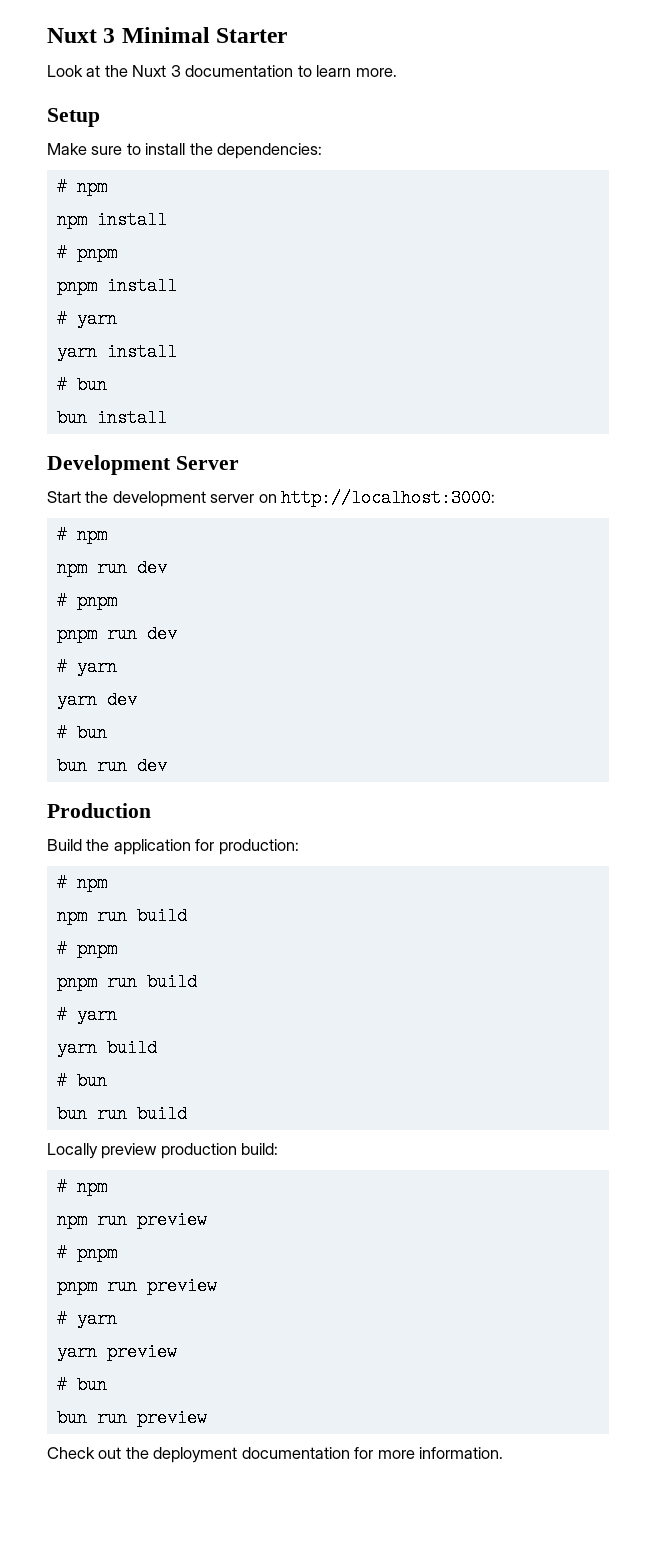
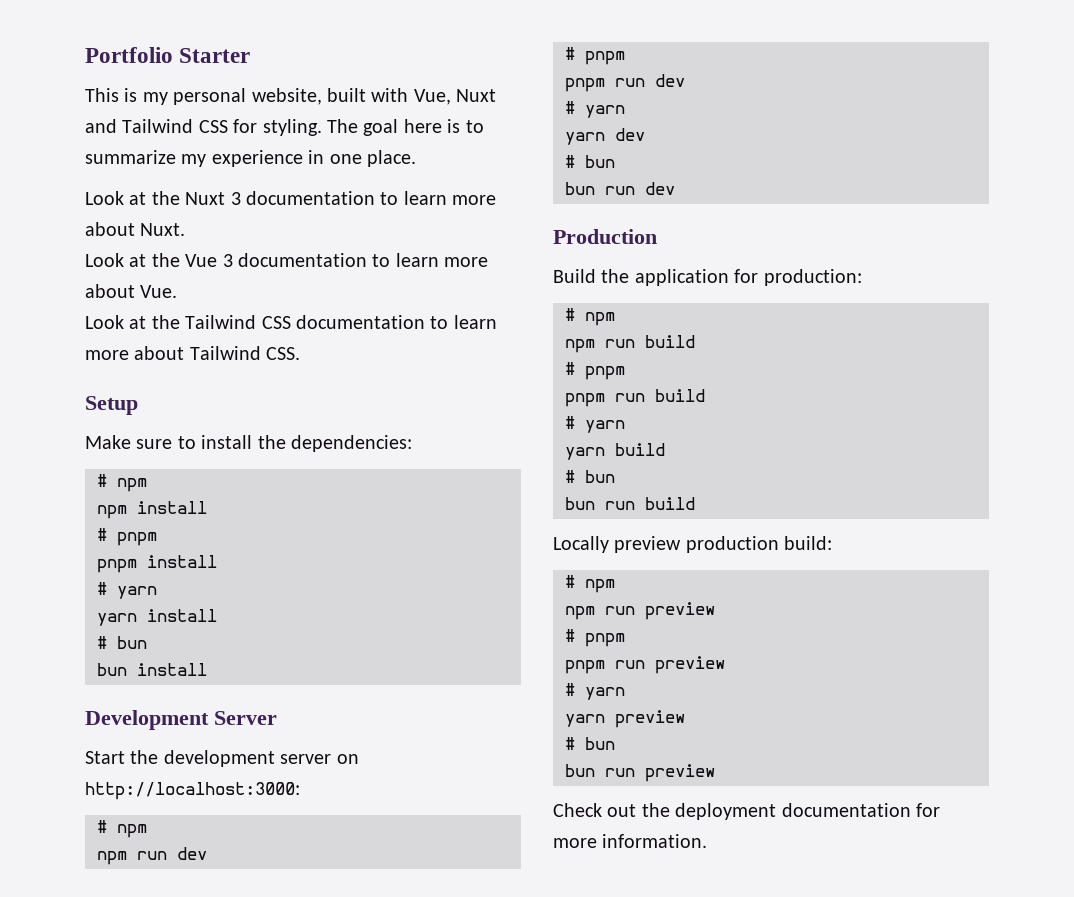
- Nuxt 3 Minimal Starter
+ Portfolio Starter
+ This is my personal website, built with Vue, Nuxt and Tailwind CSS for styling. The goal here is to summarize my experience in one place.
- Look at the Nuxt 3 documentation to learn more.
+ Look at the Nuxt 3 documentation to learn more about Nuxt.
+ Look at the Vue 3 documentation to learn more about Vue.
+ Look at the Tailwind CSS documentation to learn more about Tailwind CSS.

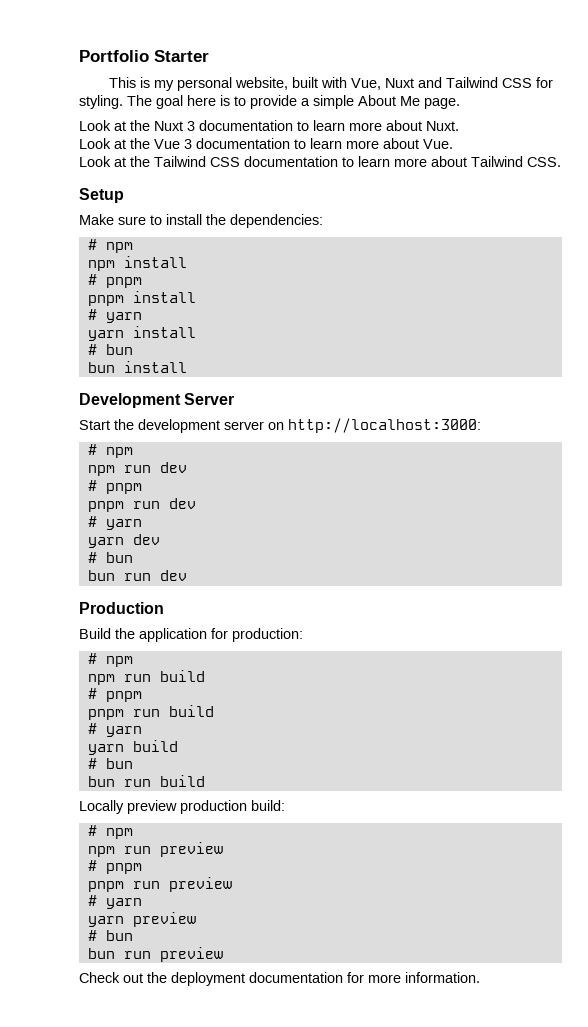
- The goal here is to summarize my experience in one place.
+ The goal here is to provide a simple About Me page.

